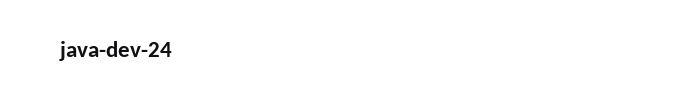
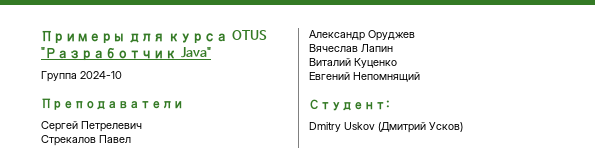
- java-dev-24
+ Примеры для курса OTUS "Разработчик Java"
+ Группа 2024-10
+ Преподаватели
+ Сергей Петрелевич
+ Стрекалов Павел
+ Александр Оруджев
+ Вячеслав Лапин
+ Виталий Куценко
+ Евгений Непомнящий
+ Студент:
+ Dmitry Uskov (Дмитрий Усков)

